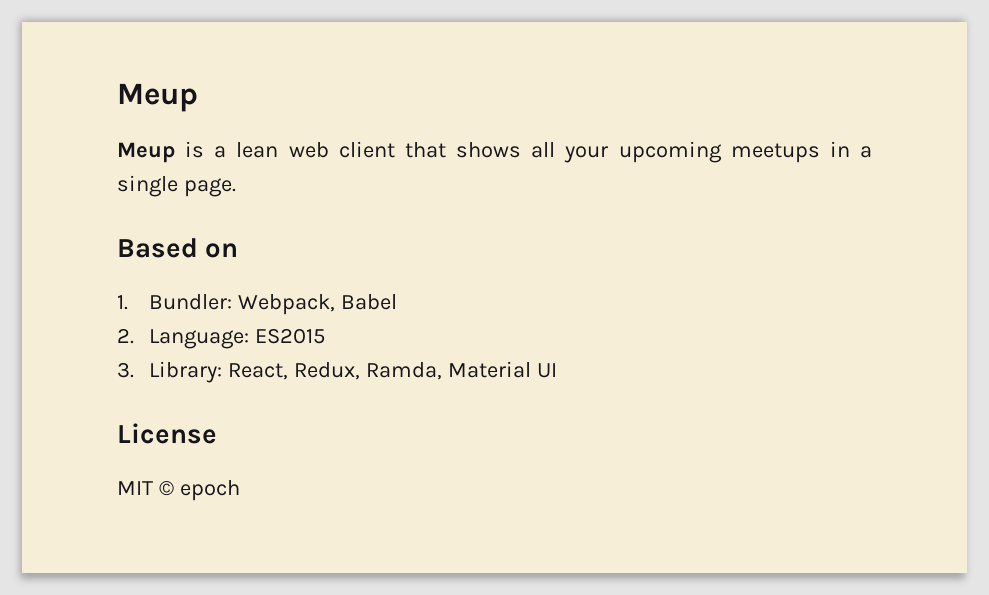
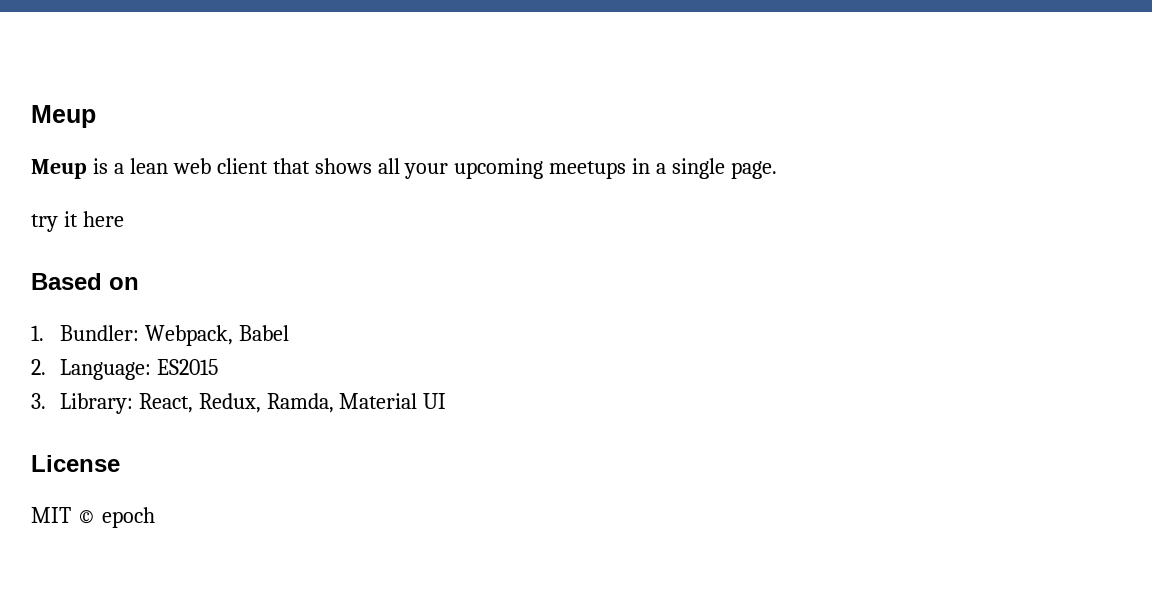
+ try it here

